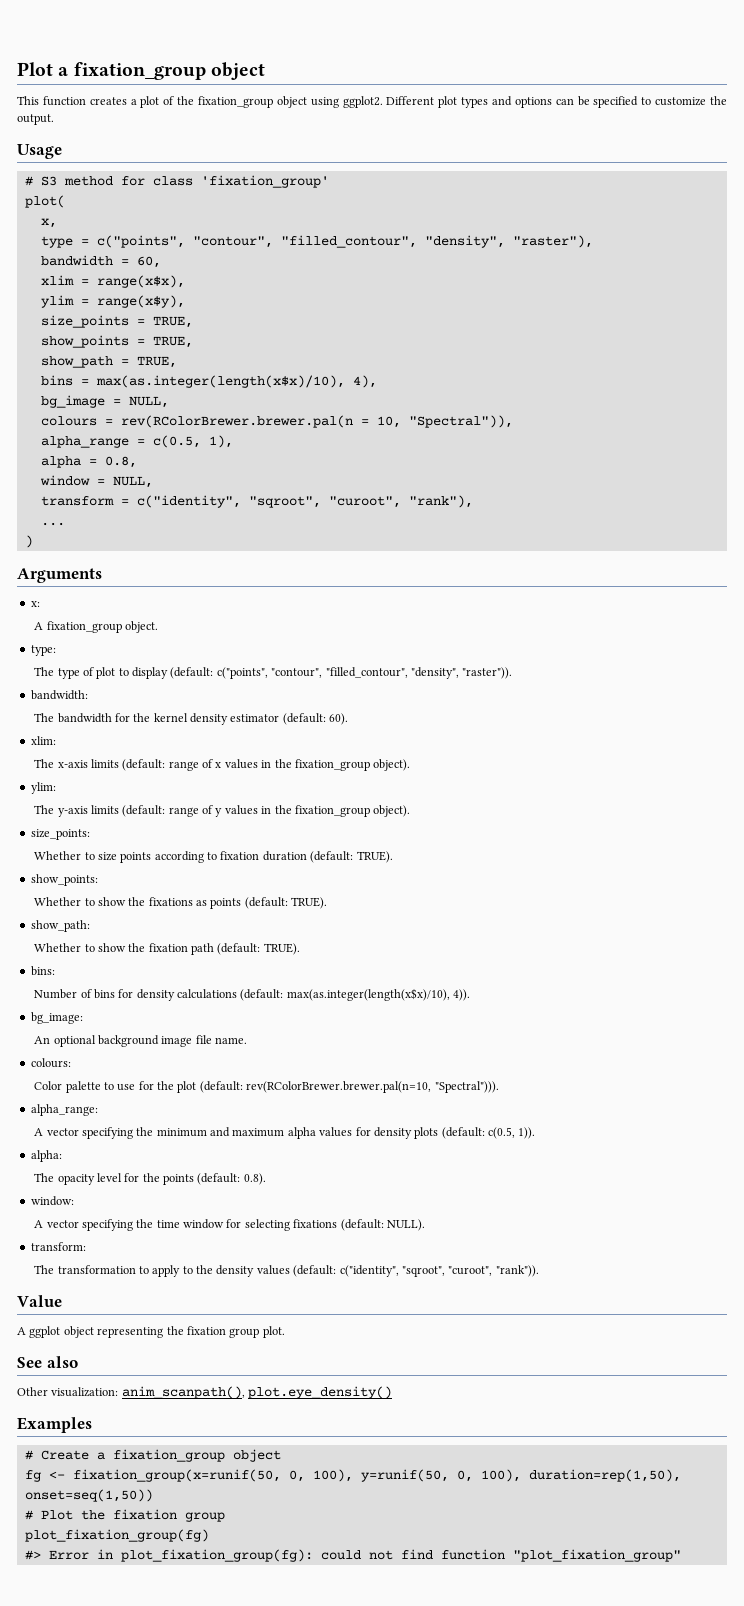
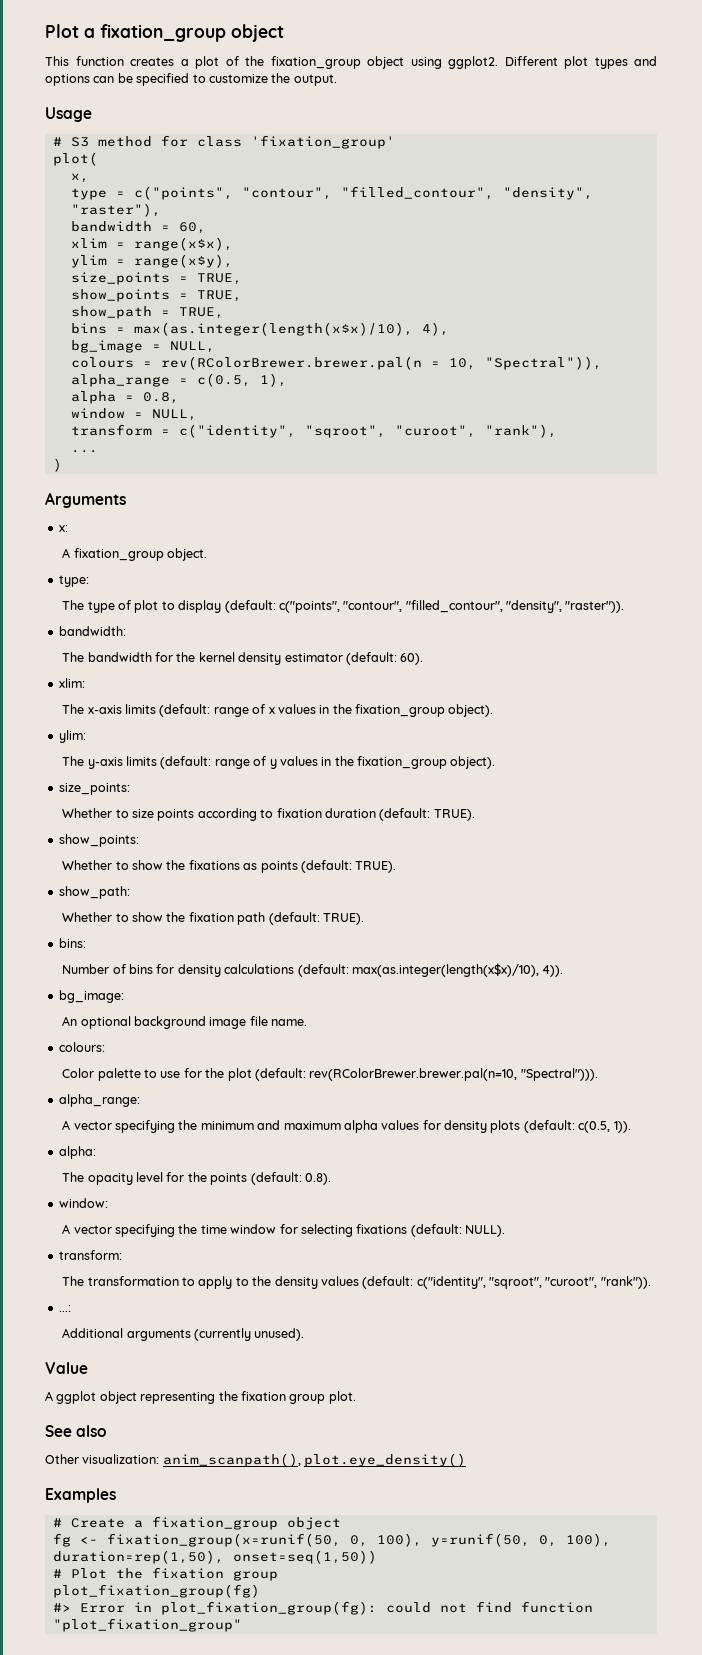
+ ...:
+ Additional arguments (currently unused).

